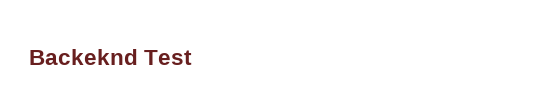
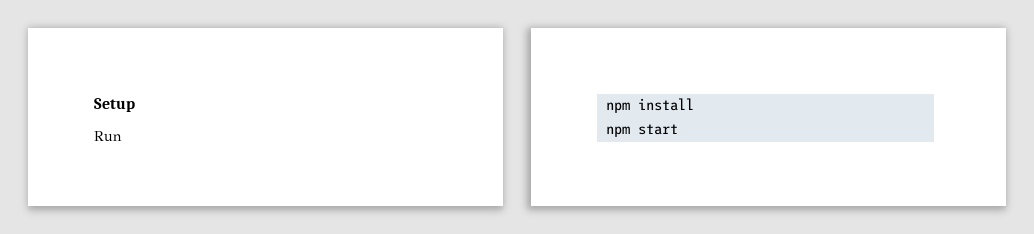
- Backeknd Test
+ Setup
+ Run
+ npm install
+ npm start

